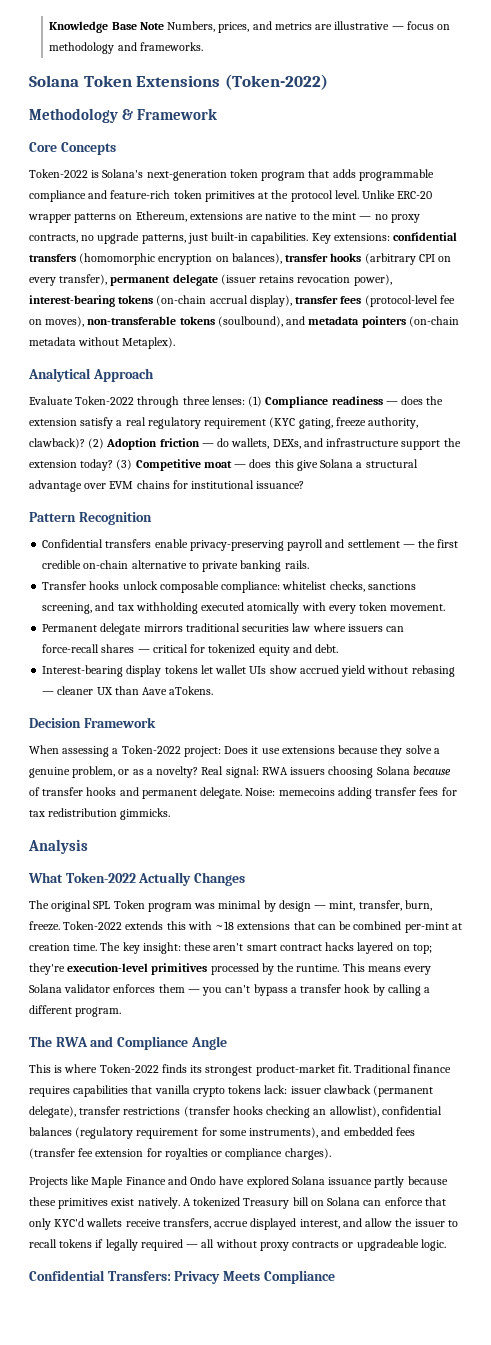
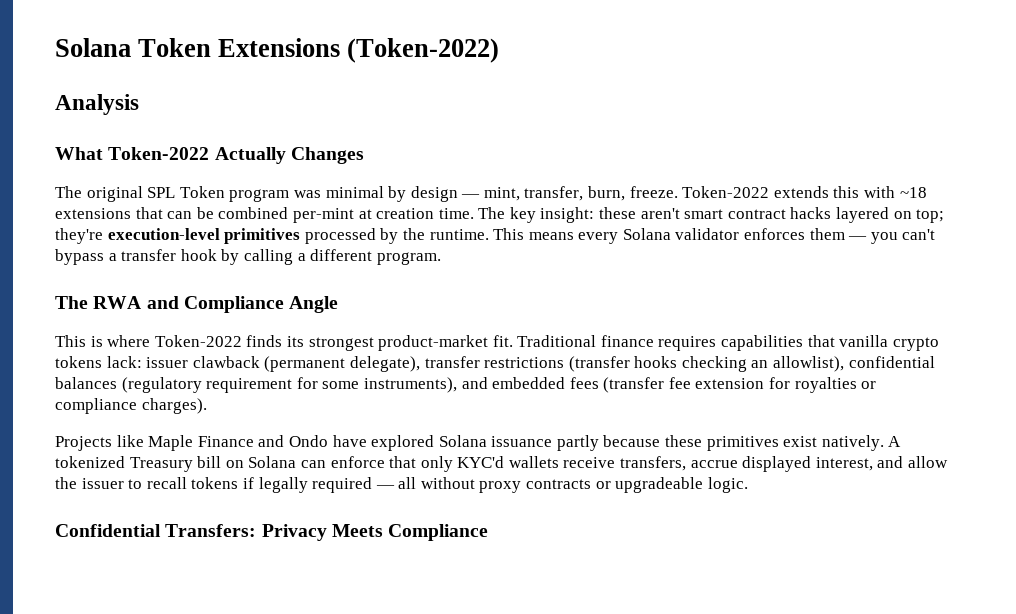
- Knowledge Base Note Numbers, prices, and metrics are illustrative — focus on methodology and frameworks.
  Solana Token Extensions (Token-2022)
- Methodology & Framework
- Core Concepts
- Token-2022 is Solana's next-generation token program that adds programmable compliance and feature-rich token primitives at the protocol level. Unlike ERC-20 wrapper patterns on Ethereum, extensions are native to the mint — no proxy contracts, no upgrade patterns, just built-in capabilities. Key extensions: confidential transfers (homomorphic encryption on balances), transfer hooks (arbitrary CPI on every transfer), permanent delegate (issuer retains revocation power), interest-bearing tokens (on-chain accrual display), transfer fees (protocol-level fee on moves), non-transferable tokens (soulbound), and metadata pointers (on-chain metadata without Metaplex).
- Analytical Approach
- Evaluate Token-2022 through three lenses: (1) Compliance readiness — does the extension satisfy a real regulatory requirement (KYC gating, freeze authority, clawback)? (2) Adoption friction — do wallets, DEXs, and infrastructure support the extension today? (3) Competitive moat — does this give Solana a structural advantage over EVM chains for institutional issuance?
- Pattern Recognition
- Confidential transfers enable privacy-preserving payroll and settlement — the first credible on-chain alternative to private banking rails.
- Transfer hooks unlock composable compliance: whitelist checks, sanctions screening, and tax withholding executed atomically with every token movement.
- Permanent delegate mirrors traditional securities law where issuers can force-recall shares — critical for tokenized equity and debt.
- Interest-bearing display tokens let wallet UIs show accrued yield without rebasing — cleaner UX than Aave aTokens.
- Decision Framework
- When assessing a Token-2022 project: Does it use extensions because they solve a genuine problem, or as a novelty? Real signal: RWA issuers choosing Solana because of transfer hooks and permanent delegate. Noise: memecoins adding transfer fees for tax redistribution gimmicks.

